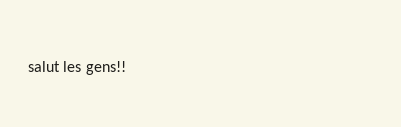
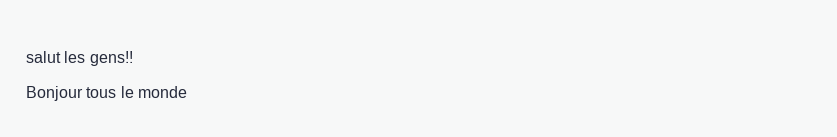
+ Bonjour tous le monde

